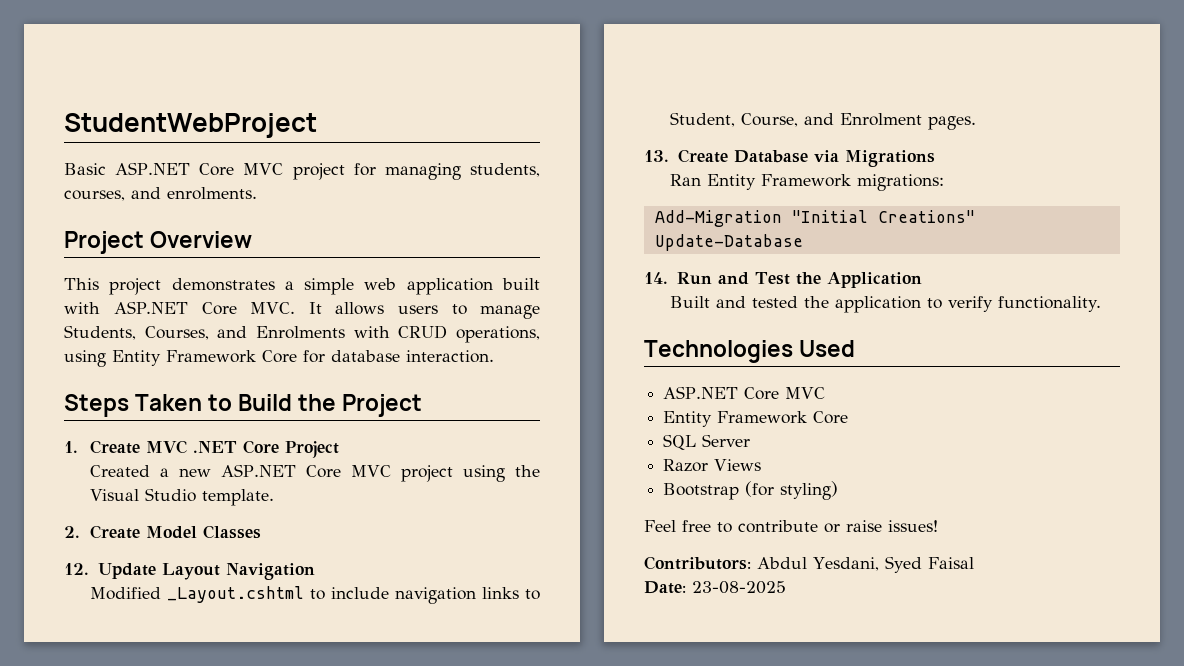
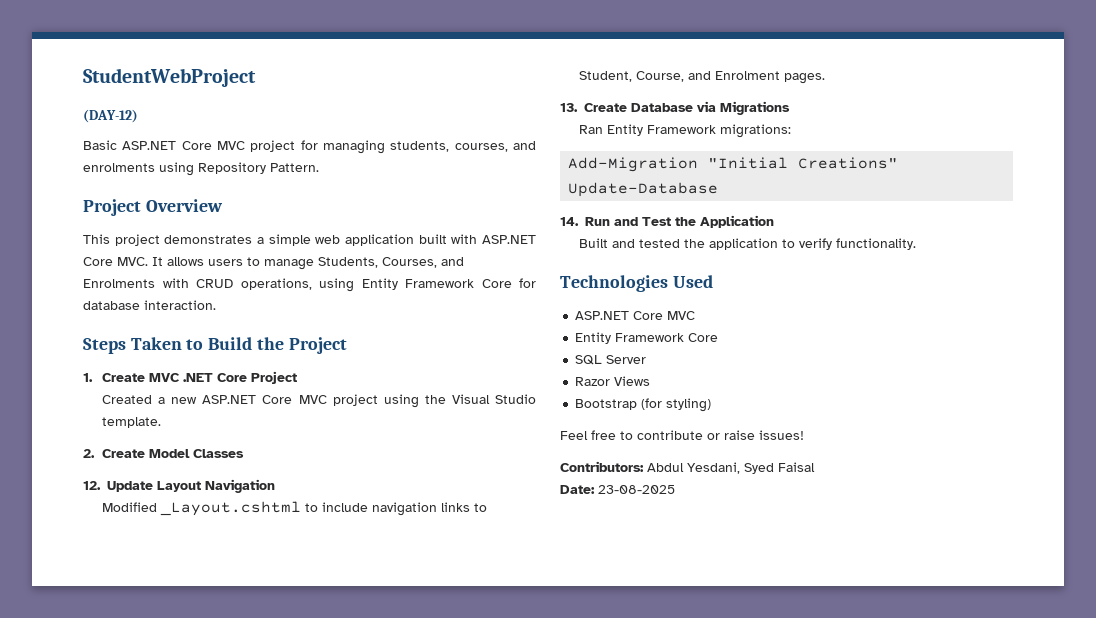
+ (DAY-12)
- Basic ASP.NET Core MVC project for managing students, courses, and enrolments.
+ Basic ASP.NET Core MVC project for managing students, courses, and enrolments using Repository Pattern.

